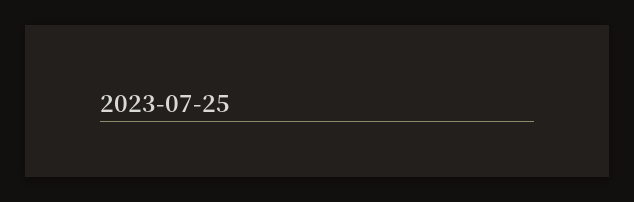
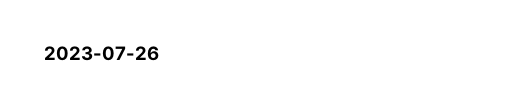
- 2023-07-25
+ 2023-07-26

